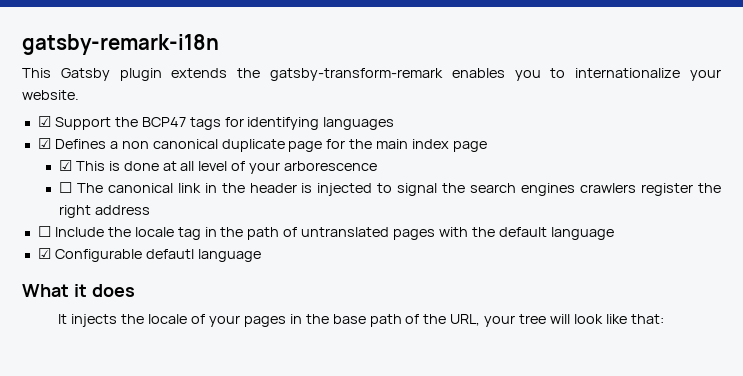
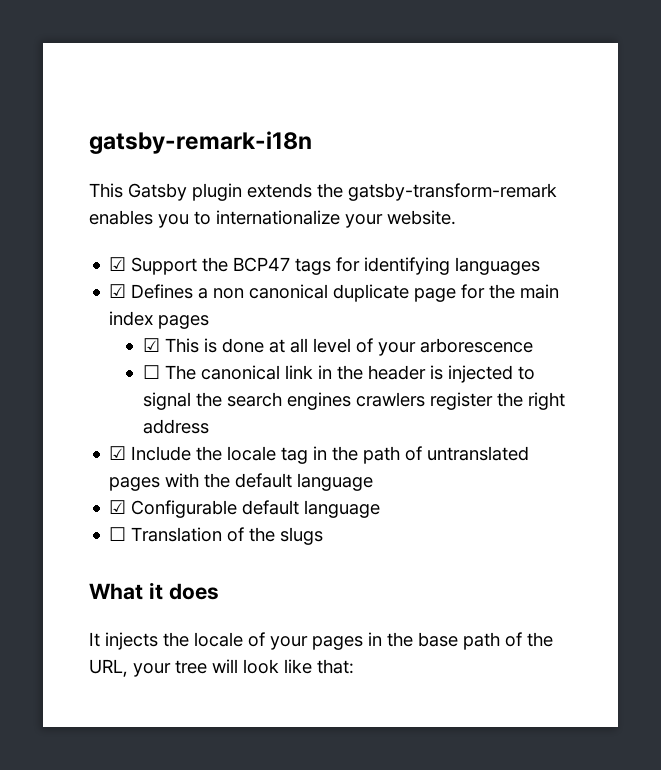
- ☑ Defines a non canonical duplicate page for the main index page
+ ☑ Defines a non canonical duplicate page for the main index pages
- ☐ Include the locale tag in the path of untranslated pages with the default language
+ ☑ Include the locale tag in the path of untranslated pages with the default language
- ☑ Configurable defautl language
+ ☑ Configurable default language
+ ☐ Translation of the slugs

